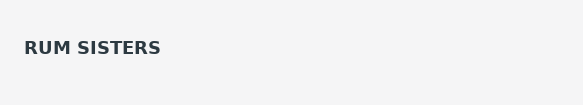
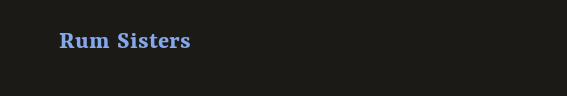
- RUM SISTERS
+ Rum Sisters

